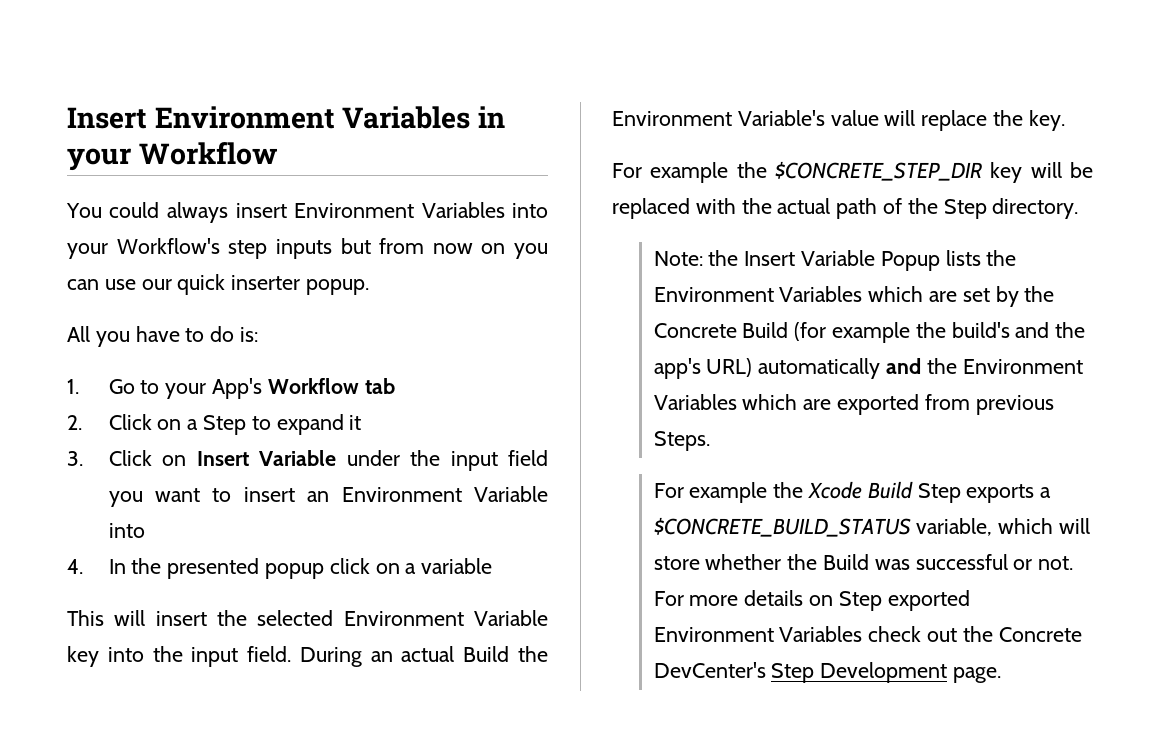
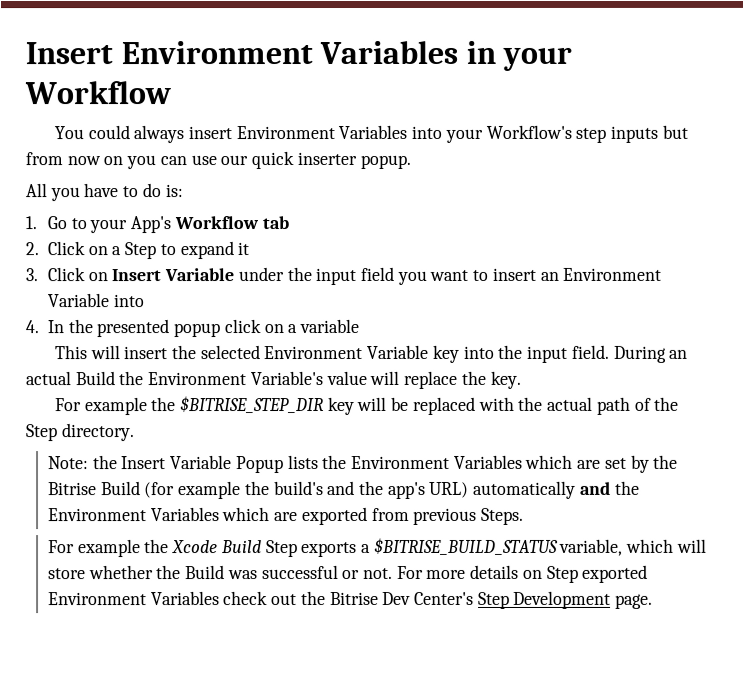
- For example the $CONCRETE_STEP_DIR key will be replaced with the actual path of the Step directory.
+ For example the $BITRISE_STEP_DIR key will be replaced with the actual path of the Step directory.
- Note: the Insert Variable Popup lists the Environment Variables which are set by the Concrete Build (for example the build's and the app's URL) automatically and the Environment Variables which are exported from previous Steps.
+ Note: the Insert Variable Popup lists the Environment Variables which are set by the Bitrise Build (for example the build's and the app's URL) automatically and the Environment Variables which are exported from previous Steps.
- For example the Xcode Build Step exports a $CONCRETE_BUILD_STATUS variable, which will store whether the Build was successful or not.
+ For example the Xcode Build Step exports a $BITRISE_BUILD_STATUS variable, which will store whether the Build was successful or not.
- For more details on Step exported Environment Variables check out the Concrete DevCenter's Step Development page.
+ For more details on Step exported Environment Variables check out the Bitrise Dev Center's Step Development page.

